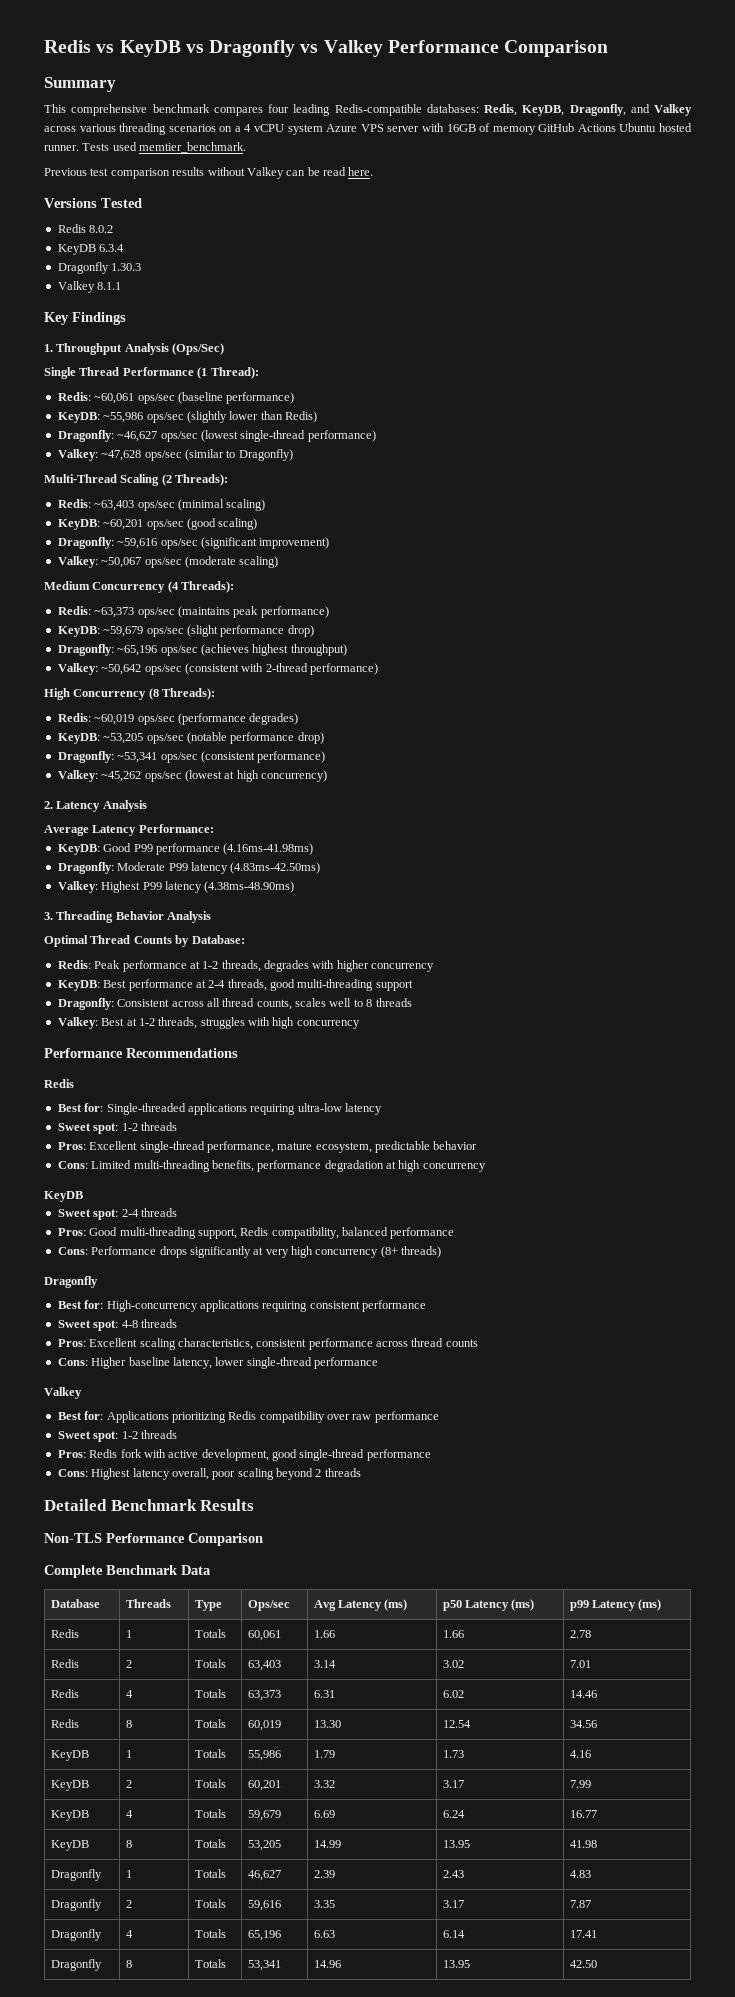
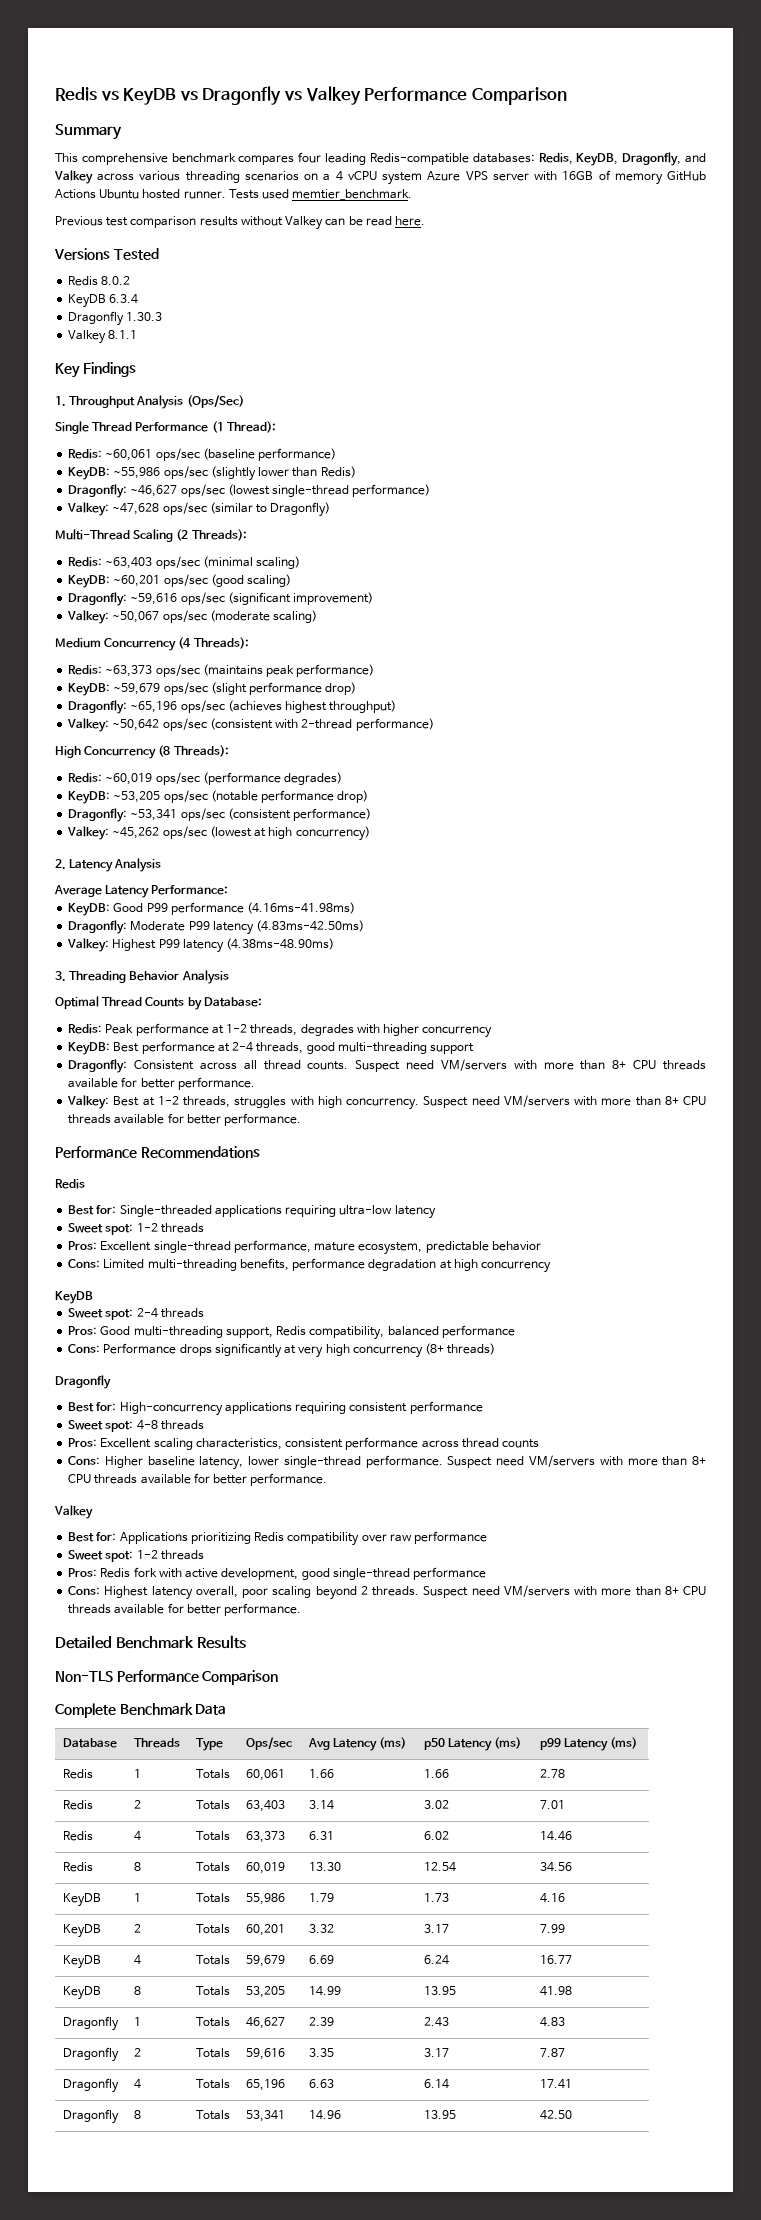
- Dragonfly: Consistent across all thread counts, scales well to 8 threads
+ Dragonfly: Consistent across all thread counts. Suspect need VM/servers with more than 8+ CPU threads available for better performance.
- Valkey: Best at 1-2 threads, struggles with high concurrency
+ Valkey: Best at 1-2 threads, struggles with high concurrency. Suspect need VM/servers with more than 8+ CPU threads available for better performance.
- Cons: Higher baseline latency, lower single-thread performance
+ Cons: Higher baseline latency, lower single-thread performance. Suspect need VM/servers with more than 8+ CPU threads available for better performance.
- Cons: Highest latency overall, poor scaling beyond 2 threads
+ Cons: Highest latency overall, poor scaling beyond 2 threads. Suspect need VM/servers with more than 8+ CPU threads available for better performance.

